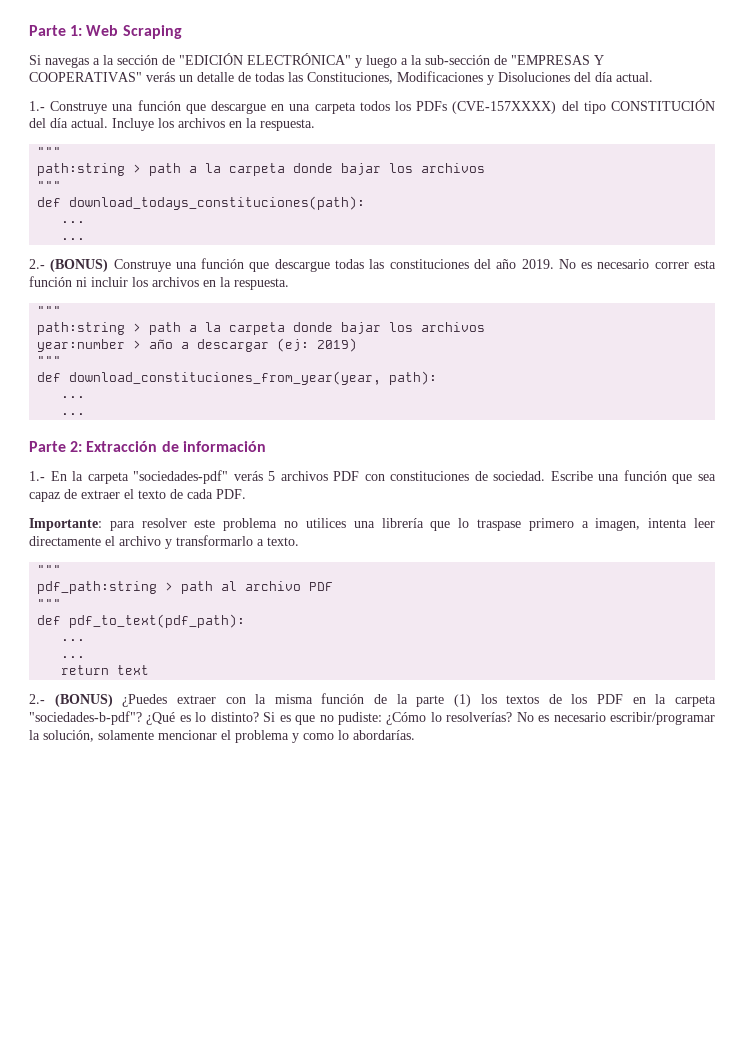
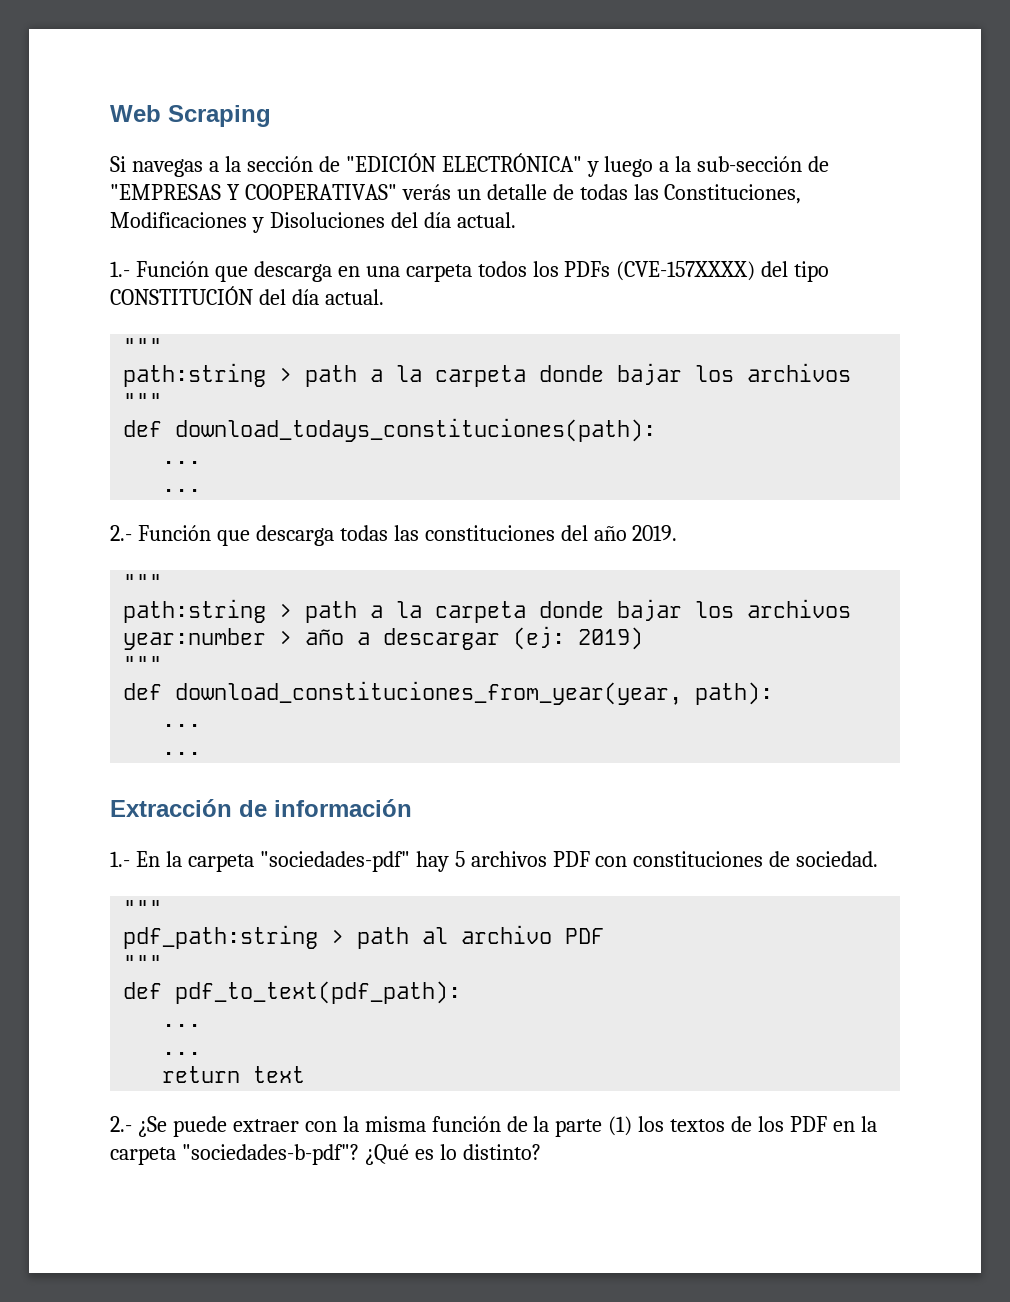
- Parte 1: Web Scraping
+ Web Scraping
- 1.- Construye una función que descargue en una carpeta todos los PDFs (CVE-157XXXX) del tipo CONSTITUCIÓN del día actual. Incluye los archivos en la respuesta.
+ 1.- Función que descarga en una carpeta todos los PDFs (CVE-157XXXX) del tipo CONSTITUCIÓN del día actual.
- 2.- (BONUS) Construye una función que descargue todas las constituciones del año 2019. No es necesario correr esta función ni incluir los archivos en la respuesta.
+ 2.- Función que descarga todas las constituciones del año 2019.
- Parte 2: Extracción de información
+ Extracción de información
- 1.- En la carpeta "sociedades-pdf" verás 5 archivos PDF con constituciones de sociedad. Escribe una función que sea capaz de extraer el texto de cada PDF.
- Importante: para resolver este problema no utilices una librería que lo traspase primero a imagen, intenta leer directamente el archivo y transformarlo a texto.
+ 1.- En la carpeta "sociedades-pdf" hay 5 archivos PDF con constituciones de sociedad.
- 2.- (BONUS) ¿Puedes extraer con la misma función de la parte (1) los textos de los PDF en la carpeta "sociedades-b-pdf"?
+ 2.- ¿Se puede extraer con la misma función de la parte (1) los textos de los PDF en la carpeta "sociedades-b-pdf"?
- Si es que no pudiste: ¿Cómo lo resolverías? No es necesario escribir/programar la solución, solamente mencionar el problema y como lo abordarías.

